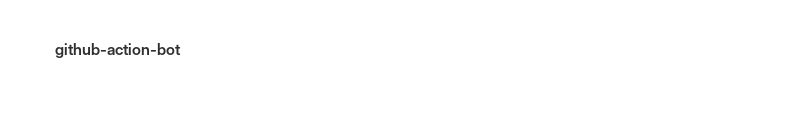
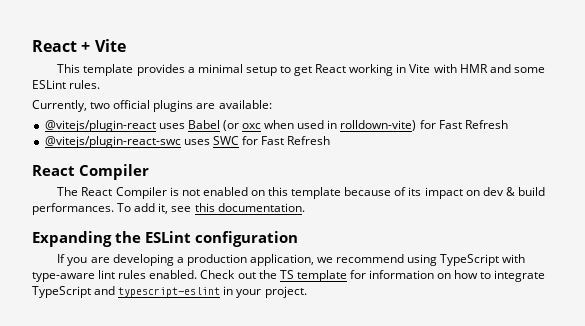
- github-action-bot
+ React + Vite
+ This template provides a minimal setup to get React working in Vite with HMR and some ESLint rules.
+ Currently, two official plugins are available:
+ @vitejs/plugin-react uses Babel (or oxc when used in rolldown-vite) for Fast Refresh
+ @vitejs/plugin-react-swc uses SWC for Fast Refresh
+ React Compiler
+ The React Compiler is not enabled on this template because of its impact on dev & build performances. To add it, see this documentation.
+ Expanding the ESLint configuration
+ If you are developing a production application, we recommend using TypeScript with type-aware lint rules enabled. Check out the TS template for information on how to integrate TypeScript and typescript-eslint in your project.

